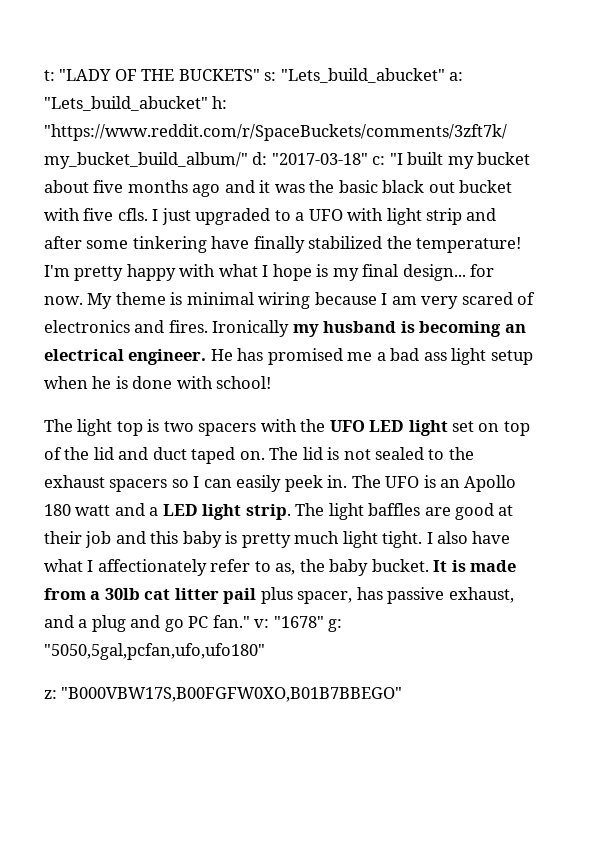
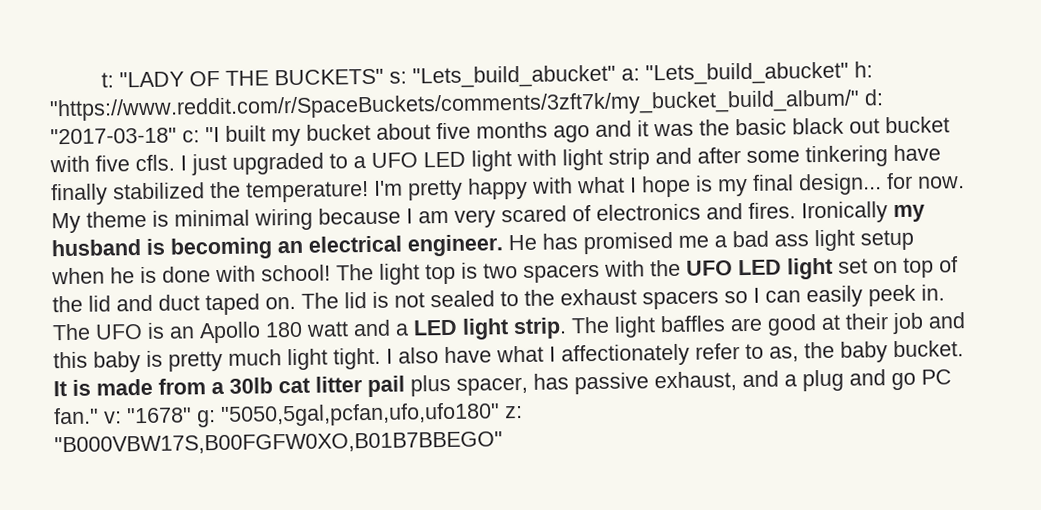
- I just upgraded to a UFO with light strip and after some tinkering have finally stabilized the temperature!
+ I just upgraded to a UFO LED light with light strip and after some tinkering have finally stabilized the temperature!
- He has promised me a bad ass light setup when he is done with school!
- The light top is two spacers with the UFO LED light set on top of the lid and duct taped on.
+ He has promised me a bad ass light setup when he is done with school! The light top is two spacers with the UFO LED light set on top of the lid and duct taped on.
- It is made from a 30lb cat litter pail plus spacer, has passive exhaust, and a plug and go PC fan." v: "1678" g: "5050,5gal,pcfan,ufo,ufo180"
- z: "B000VBW17S,B00FGFW0XO,B01B7BBEGO"
+ It is made from a 30lb cat litter pail plus spacer, has passive exhaust, and a plug and go PC fan." v: "1678" g: "5050,5gal,pcfan,ufo,ufo180" z: "B000VBW17S,B00FGFW0XO,B01B7BBEGO"

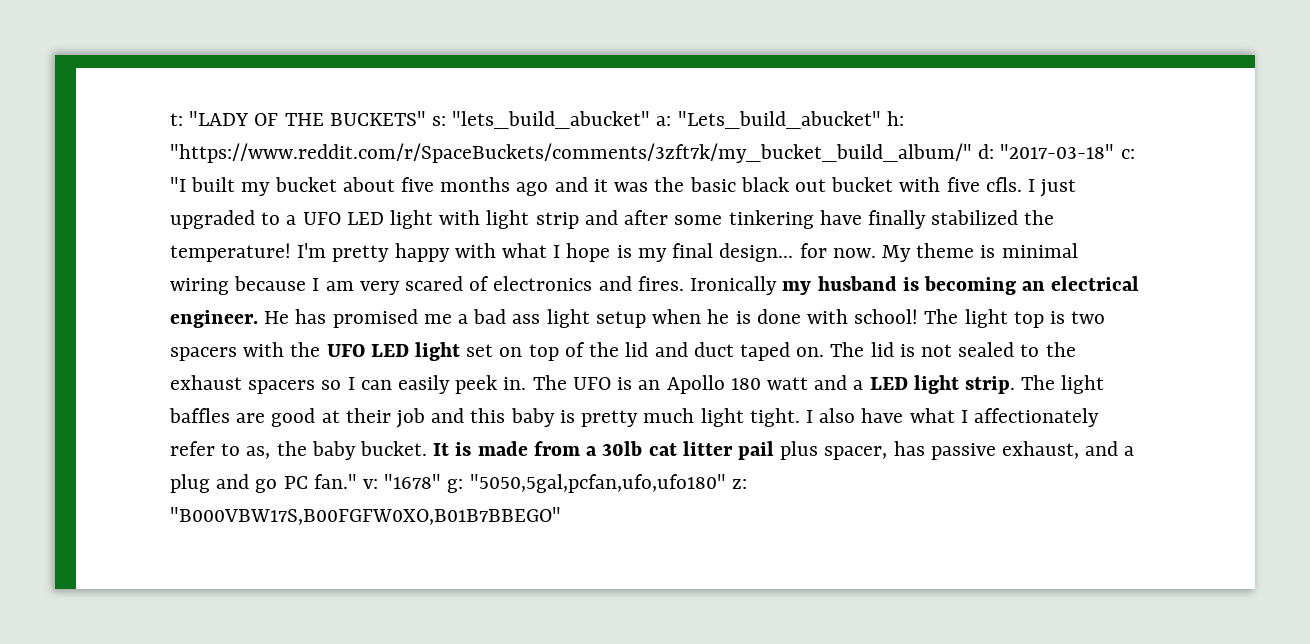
- t: "LADY OF THE BUCKETS" s: "Lets_build_abucket" a: "Lets_build_abucket" h: "https://www.reddit.com/r/SpaceBuckets/comments/3zft7k/my_bucket_build_album/" d: "2017-03-18" c: "I built my bucket about five months ago and it was the basic black out bucket with five cfls.
+ t: "LADY OF THE BUCKETS" s: "lets_build_abucket" a: "Lets_build_abucket" h: "https://www.reddit.com/r/SpaceBuckets/comments/3zft7k/my_bucket_build_album/" d: "2017-03-18" c: "I built my bucket about five months ago and it was the basic black out bucket with five cfls.

